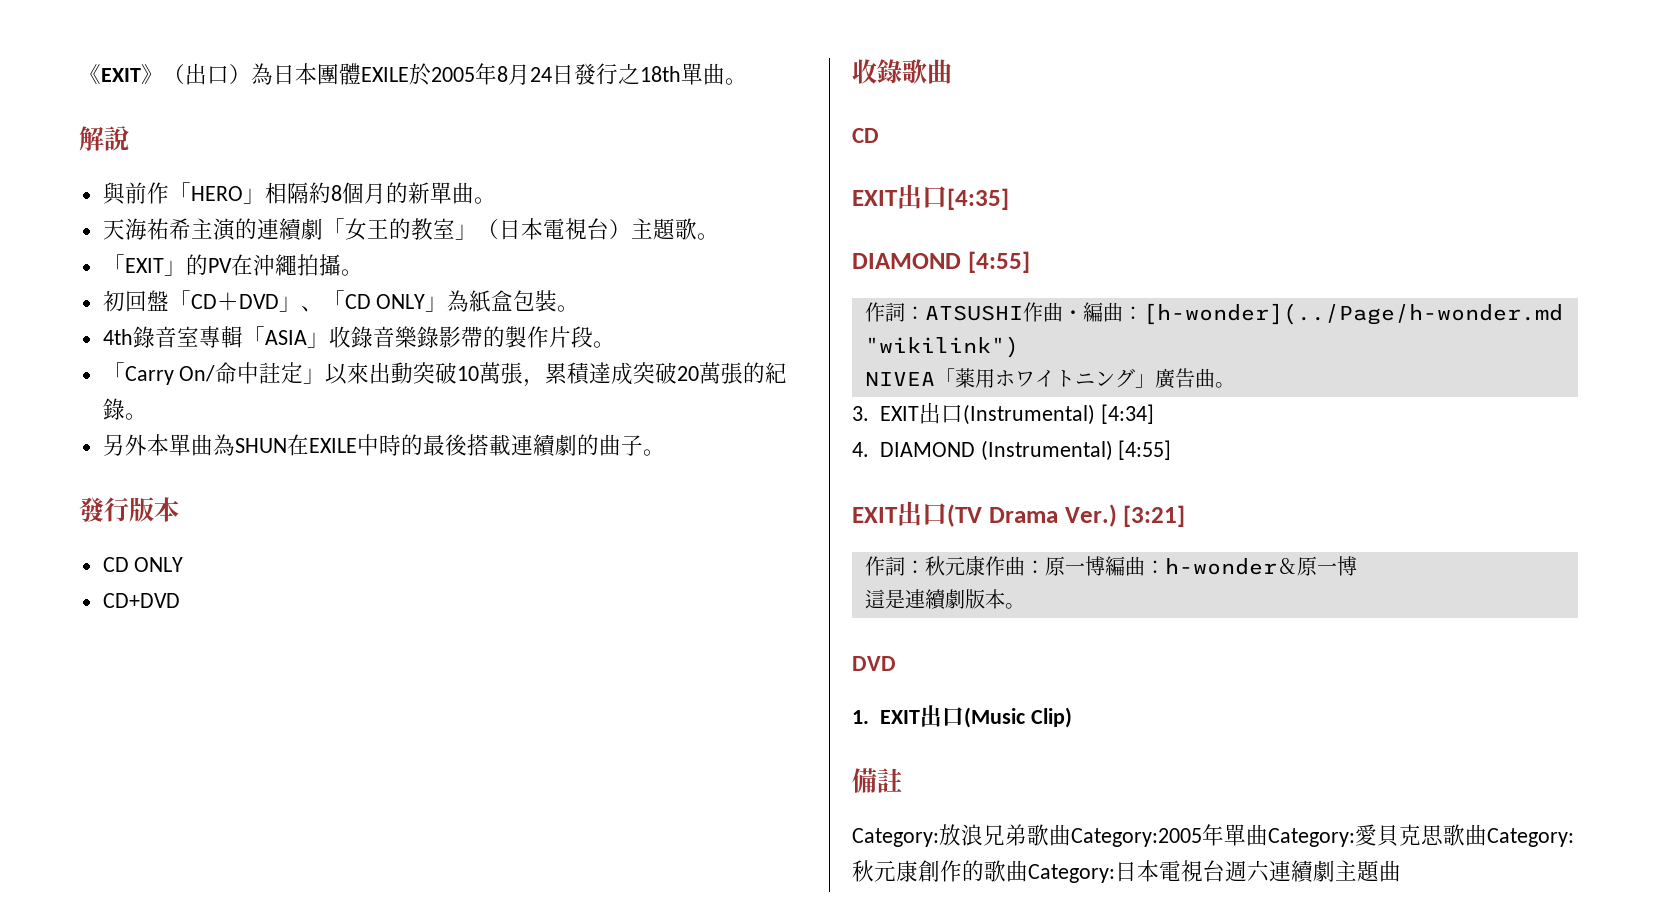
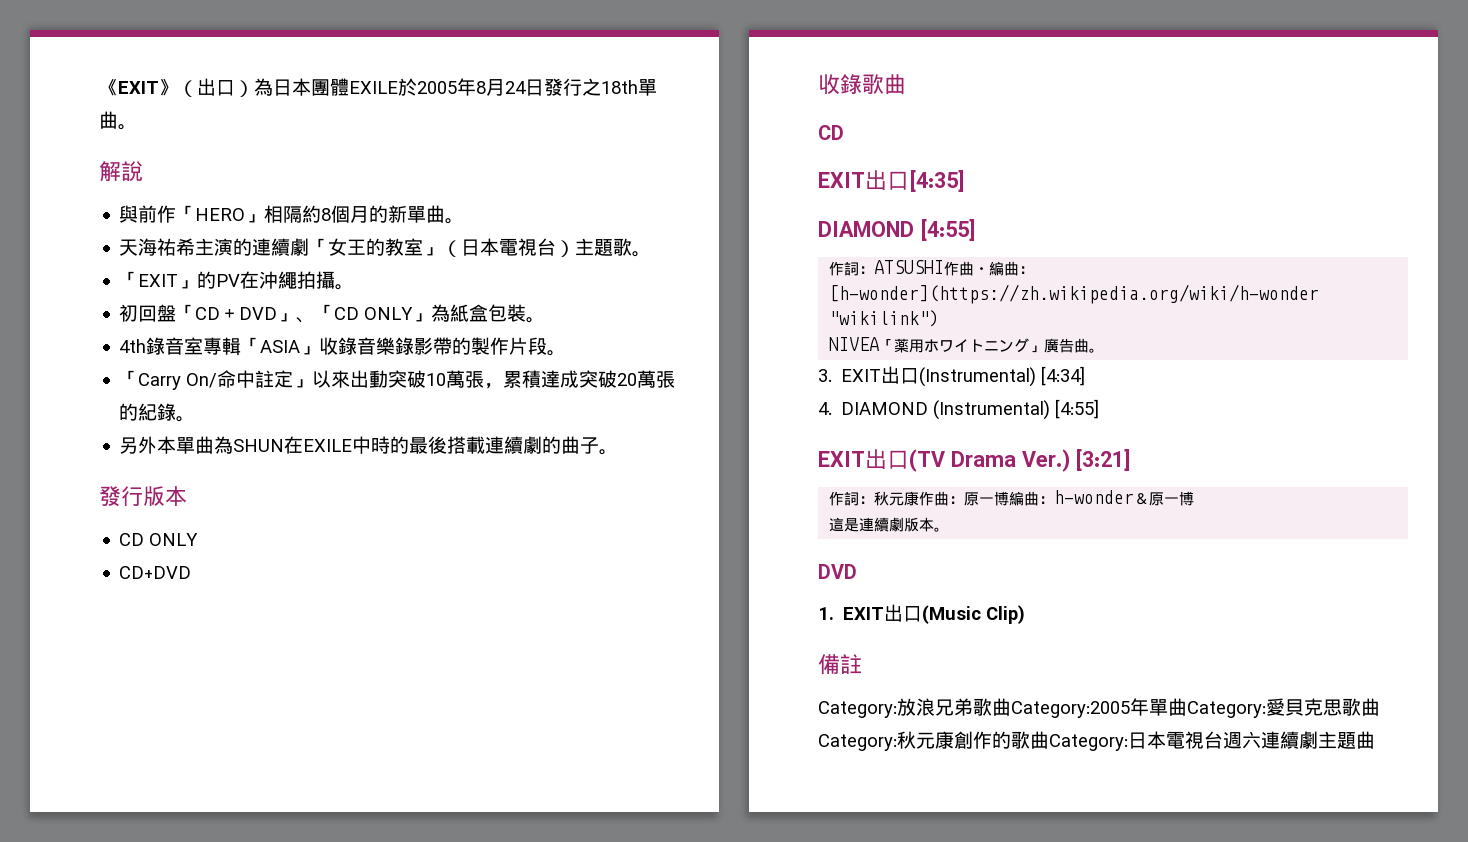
- 作詞：ATSUSHI作曲・編曲：[h-wonder](../Page/h-wonder.md "wikilink")
+ 作詞：ATSUSHI作曲・編曲：[h-wonder](https://zh.wikipedia.org/wiki/h-wonder "wikilink")

